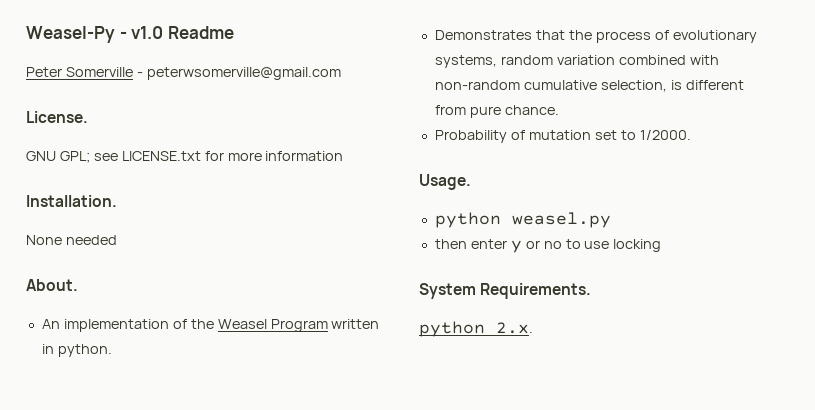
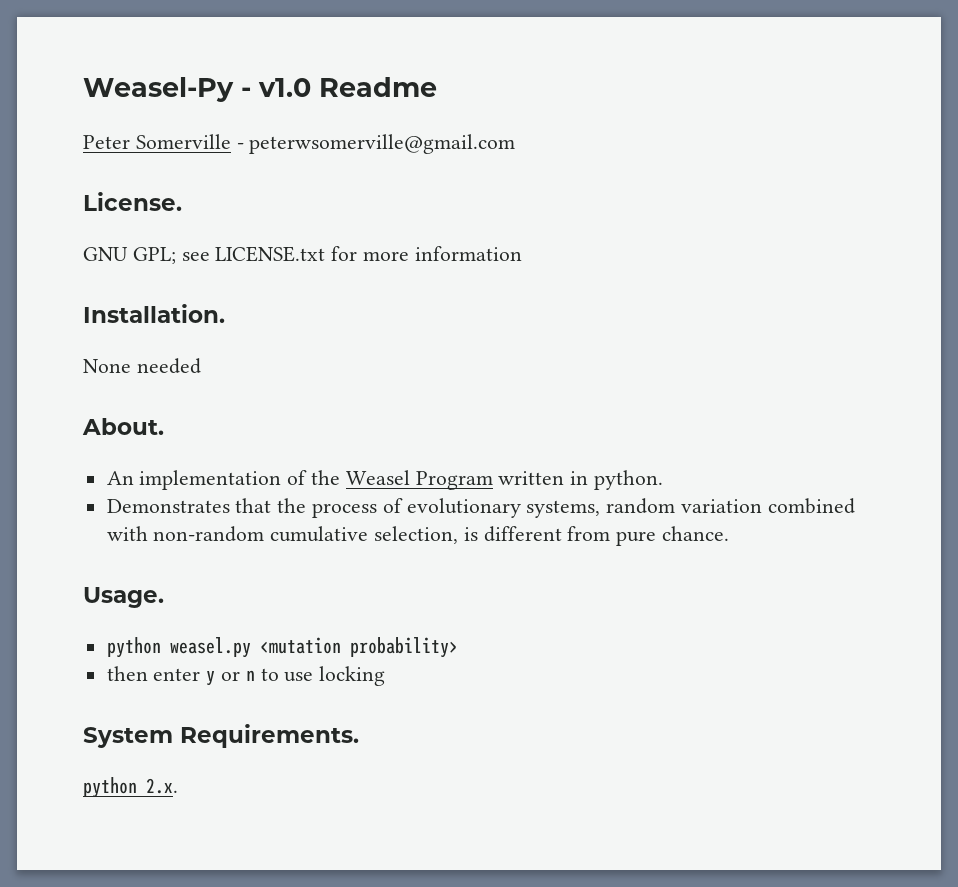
- Probability of mutation set to 1/2000.
- python weasel.py
+ python weasel.py <mutation probability>
- then enter y or no to use locking
+ then enter y or n to use locking

